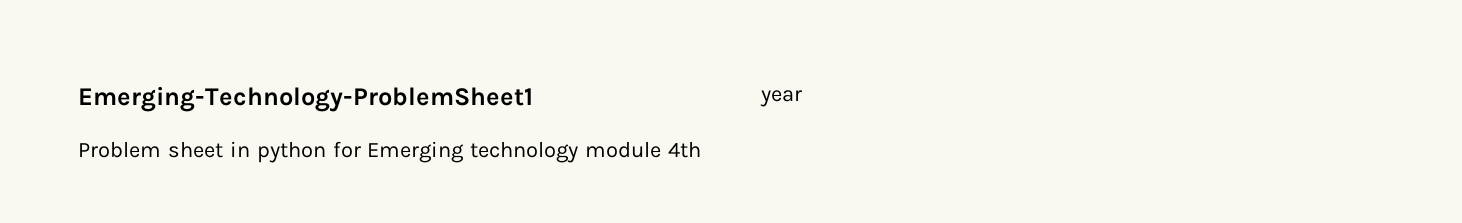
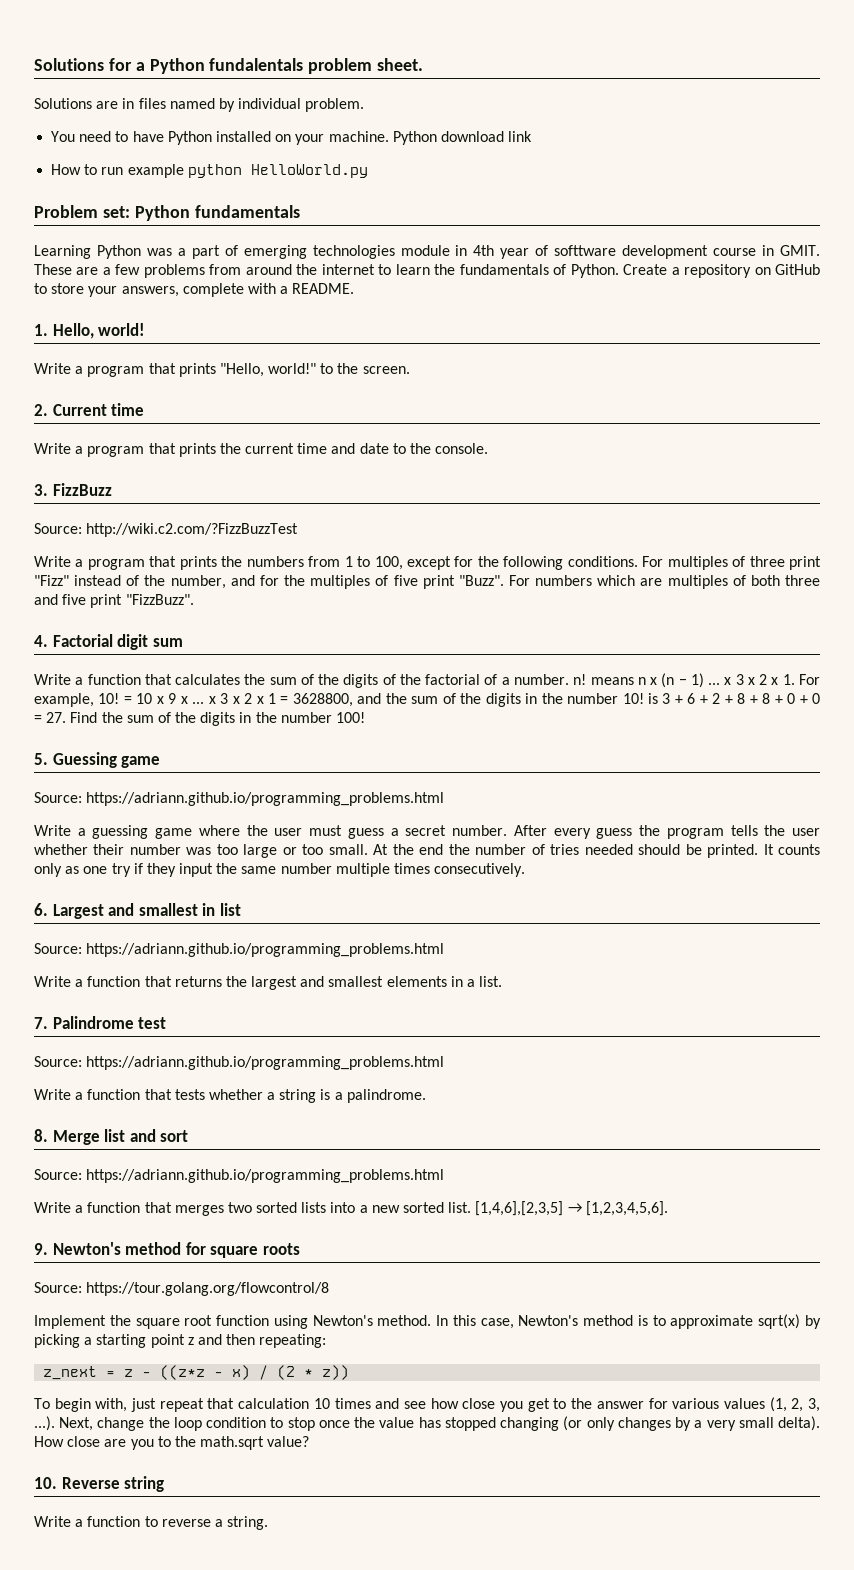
- Emerging-Technology-ProblemSheet1
- Problem sheet in python for Emerging technology module 4th year
+ Solutions for a Python fundalentals problem sheet.
+ Solutions are in files named by individual problem.
+ You need to have Python installed on your machine. Python download link
+ How to run example python HelloWorld.py
+ Problem set: Python fundamentals
+ Learning Python was a part of emerging technologies module in 4th year of softtware development course in GMIT. These are a few problems from around the internet to learn the fundamentals of Python. Create a repository on GitHub to store your answers, complete with a README.
+ 1. Hello, world!
+ Write a program that prints "Hello, world!" to the screen.
+ 2. Current time
+ Write a program that prints the current time and date to the console.
+ 3. FizzBuzz
+ Source: http://wiki.c2.com/?FizzBuzzTest
+ Write a program that prints the numbers from 1 to 100, except for the following conditions. For multiples of three print "Fizz" instead of the number, and for the multiples of five print "Buzz". For numbers which are multiples of both three and five print "FizzBuzz".
+ 4. Factorial digit sum
+ Write a function that calculates the sum of the digits of the factorial of a number. n! means n x (n − 1) ... x 3 x 2 x 1. For example, 10! = 10 x 9 x ... x 3 x 2 x 1 = 3628800, and the sum of the digits in the number 10! is 3 + 6 + 2 + 8 + 8 + 0 + 0 = 27. Find the sum of the digits in the number 100!
+ 5. Guessing game
+ Source: https://adriann.github.io/programming_problems.html
+ Write a guessing game where the user must guess a secret number. After every guess the program tells the user whether their number was too large or too small. At the end the number of tries needed should be printed. It counts only as one try if they input the same number multiple times consecutively.
+ 6. Largest and smallest in list
+ Source: https://adriann.github.io/programming_problems.html
+ Write a function that returns the largest and smallest elements in a list.
+ 7. Palindrome test
+ Source: https://adriann.github.io/programming_problems.html
+ Write a function that tests whether a string is a palindrome.
+ 8. Merge list and sort
+ Source: https://adriann.github.io/programming_problems.html
+ Write a function that merges two sorted lists into a new sorted list. [1,4,6],[2,3,5] → [1,2,3,4,5,6].
+ 9. Newton's method for square roots
+ Source: https://tour.golang.org/flowcontrol/8
+ Implement the square root function using Newton's method. In this case, Newton's method is to approximate sqrt(x) by picking a starting point z and then repeating:
+ z_next = z - ((z*z - x) / (2 * z))
+ To begin with, just repeat that calculation 10 times and see how close you get to the answer for various values (1, 2, 3, ...). Next, change the loop condition to stop once the value has stopped changing (or only changes by a very small delta). How close are you to the math.sqrt value?
+ 10. Reverse string
+ Write a function to reverse a string.

